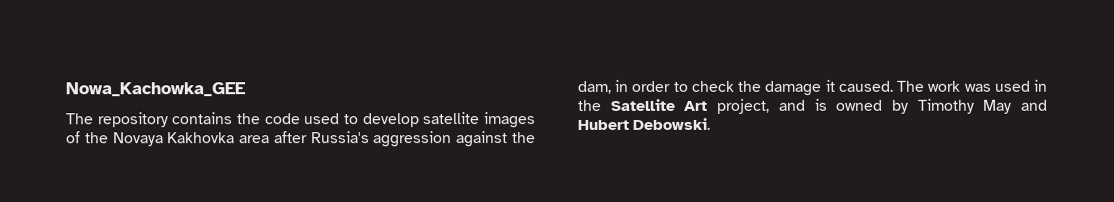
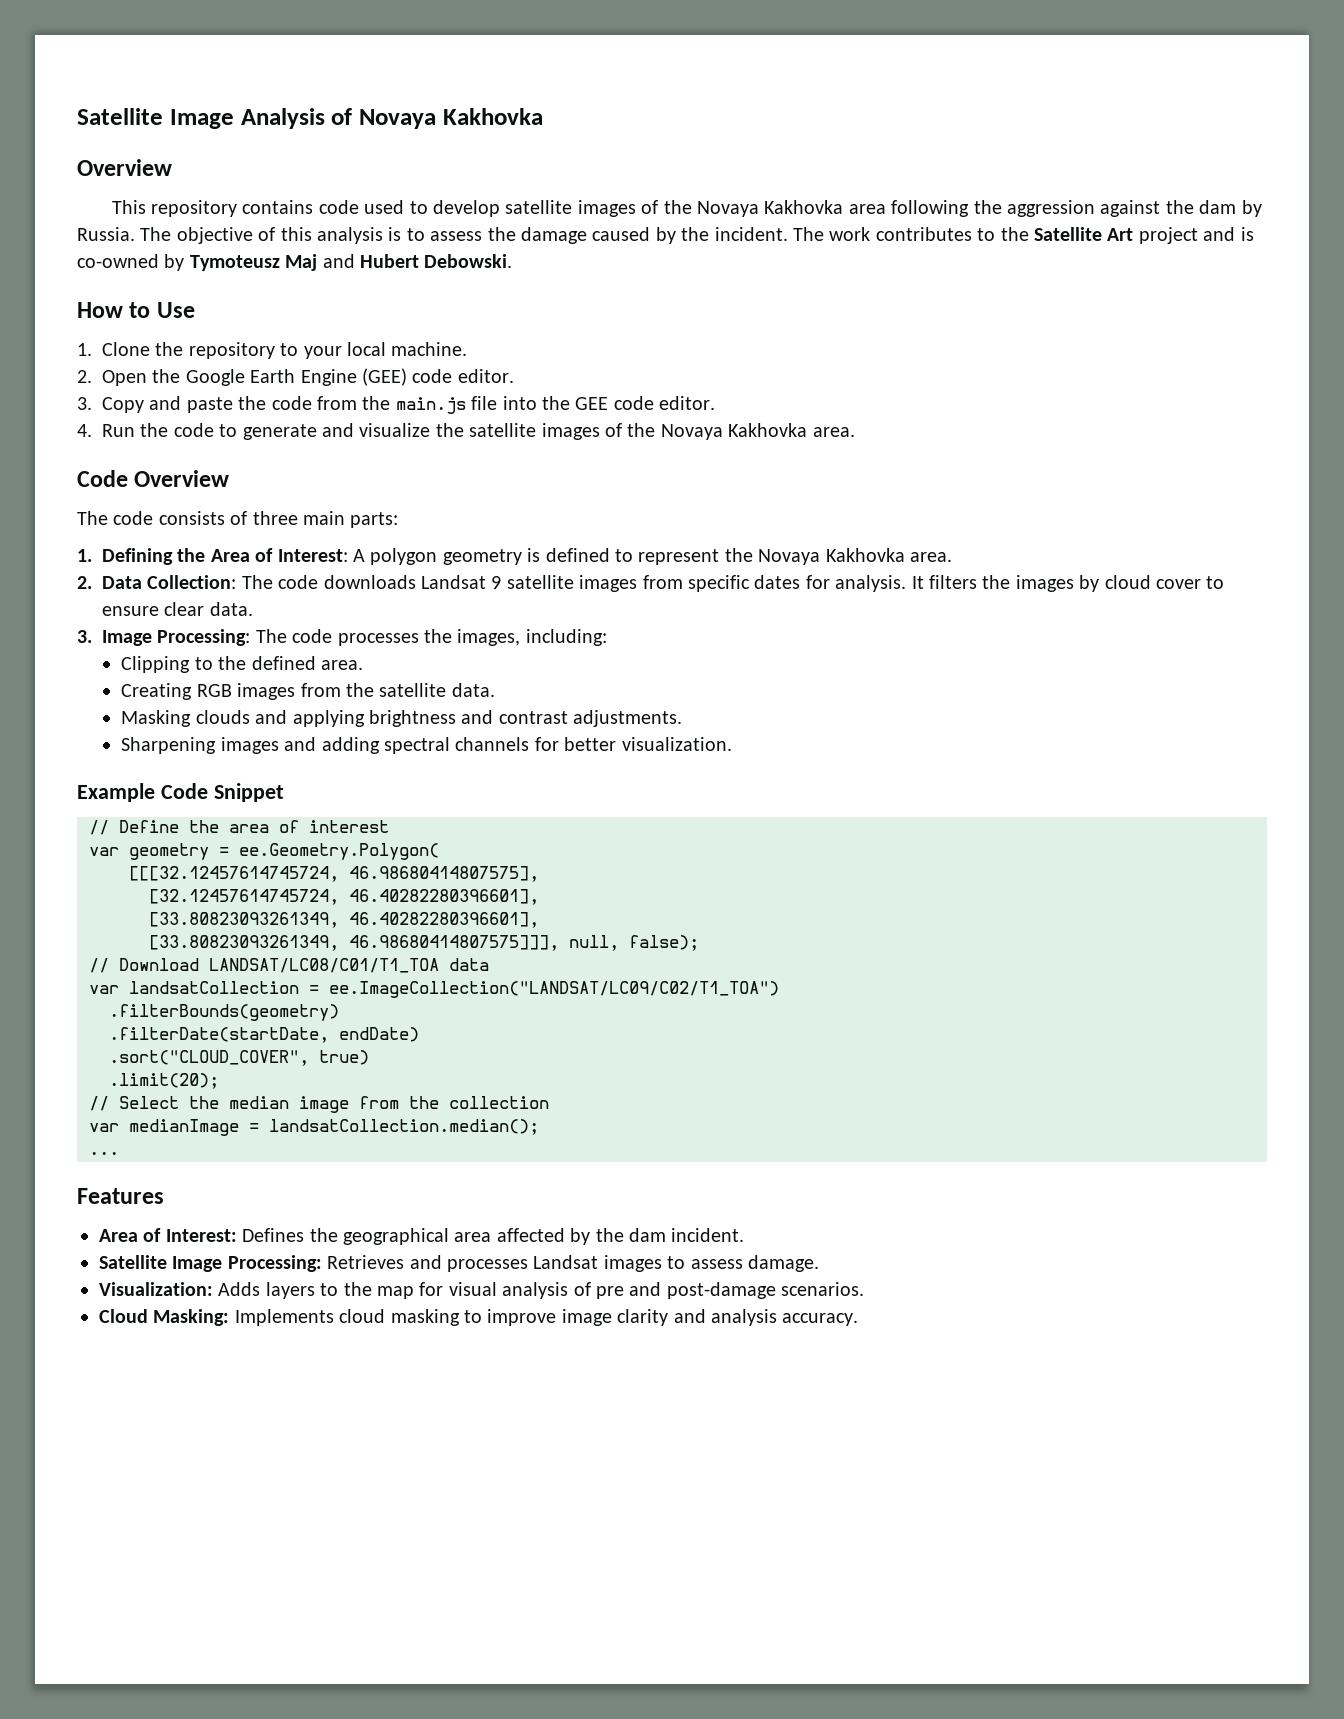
- Nowa_Kachowka_GEE
- The repository contains the code used to develop satellite images of the Novaya Kakhovka area after Russia's aggression against the dam, in order to check the damage it caused. The work was used in the Satellite Art project, and is owned by Timothy May and Hubert Debowski.
+ Satellite Image Analysis of Novaya Kakhovka
+ Overview
+ This repository contains code used to develop satellite images of the Novaya Kakhovka area following the aggression against the dam by Russia. The objective of this analysis is to assess the damage caused by the incident. The work contributes to the Satellite Art project and is co-owned by Tymoteusz Maj and Hubert Debowski.
+ How to Use
+ 1. Clone the repository to your local machine.
+ 2. Open the Google Earth Engine (GEE) code editor.
+ 3. Copy and paste the code from the main.js file into the GEE code editor.
+ 4. Run the code to generate and visualize the satellite images of the Novaya Kakhovka area.
+ Code Overview
+ The code consists of three main parts:
+ 1. Defining the Area of Interest: A polygon geometry is defined to represent the Novaya Kakhovka area.
+ 2. Data Collection: The code downloads Landsat 9 satellite images from specific dates for analysis. It filters the images by cloud cover to ensure clear data.
+ 3. Image Processing: The code processes the images, including:
+ Clipping to the defined area.
+ Creating RGB images from the satellite data.
+ Masking clouds and applying brightness and contrast adjustments.
+ Sharpening images and adding spectral channels for better visualization.
+ Example Code Snippet
+ // Define the area of interest
+ var geometry = ee.Geometry.Polygon(
+ [[[32.12457614745724, 46.98680414807575],
+ [32.12457614745724, 46.40282280396601],
+ [33.80823093261349, 46.40282280396601],
+ [33.80823093261349, 46.98680414807575]]], null, false);
+ // Download LANDSAT/LC08/C01/T1_TOA data
+ var landsatCollection = ee.ImageCollection("LANDSAT/LC09/C02/T1_TOA")
+ .filterBounds(geometry)
+ .filterDate(startDate, endDate)
+ .sort("CLOUD_COVER", true)
+ .limit(20);
+ // Select the median image from the collection
+ var medianImage = landsatCollection.median();
+ ...
+ Features
+ Area of Interest: Defines the geographical area affected by the dam incident.
+ Satellite Image Processing: Retrieves and processes Landsat images to assess damage.
+ Visualization: Adds layers to the map for visual analysis of pre and post-damage scenarios.
+ Cloud Masking: Implements cloud masking to improve image clarity and analysis accuracy.

